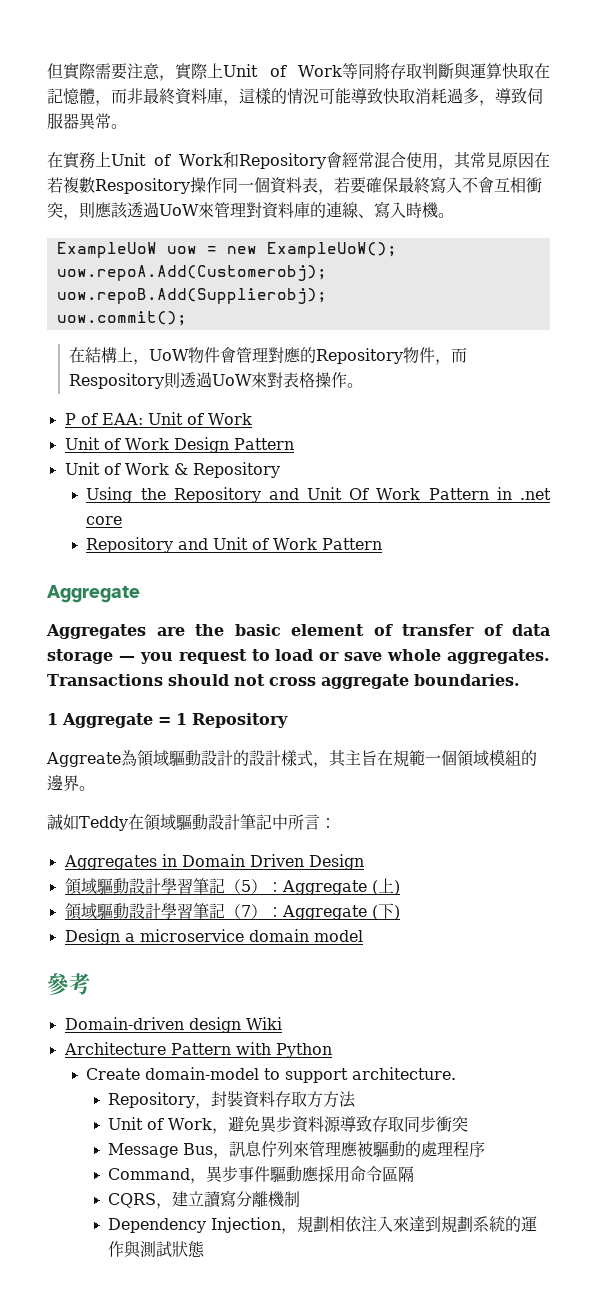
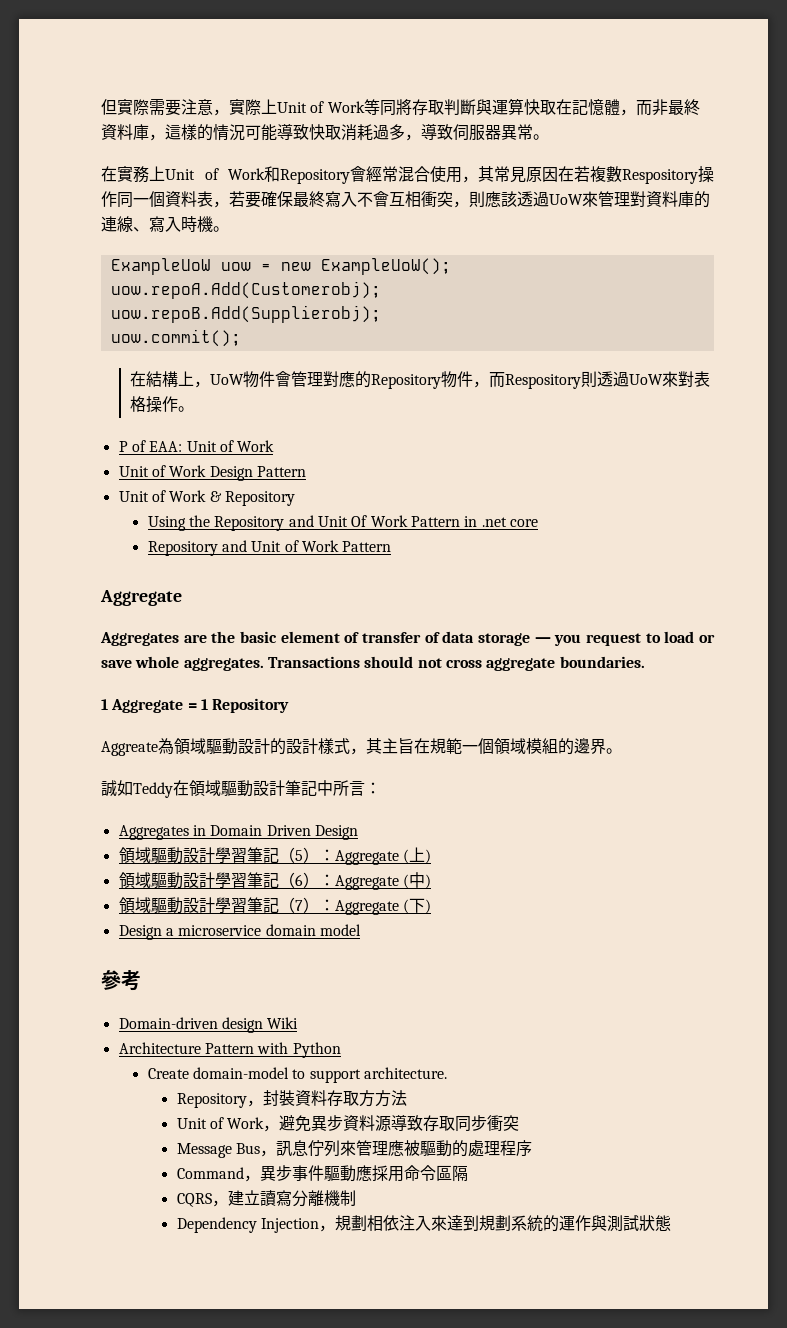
+ 領域驅動設計學習筆記（6）：Aggregate (中)

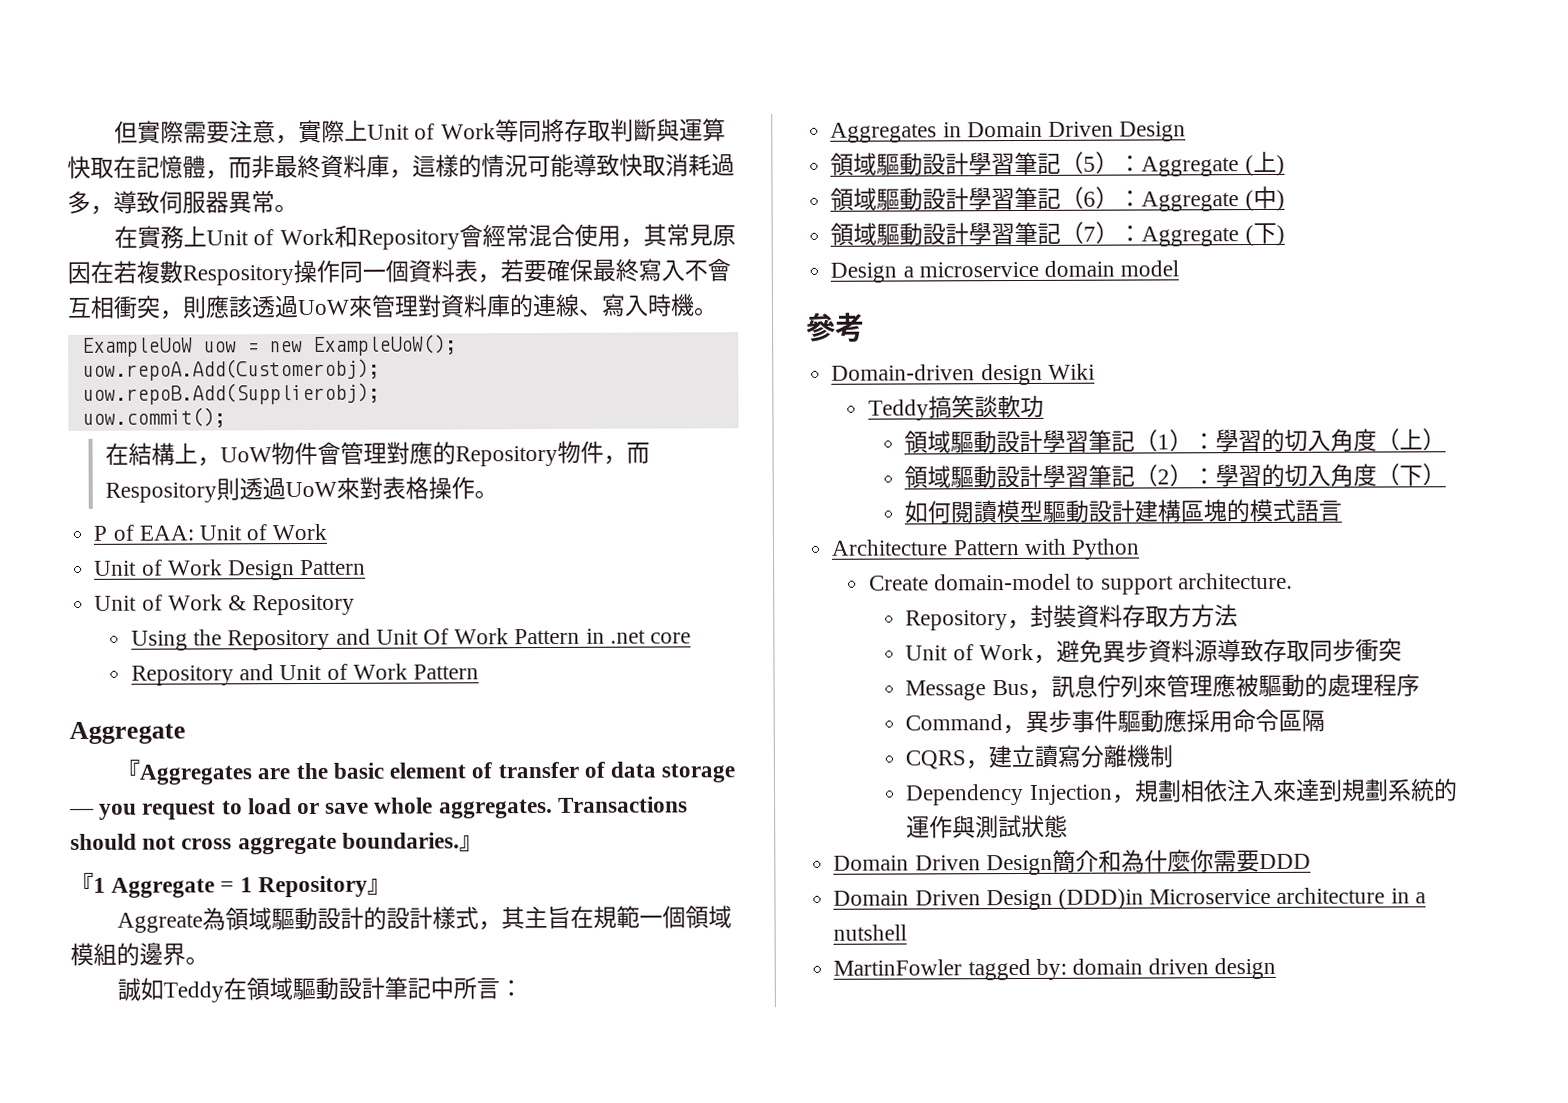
- Aggregates are the basic element of transfer of data storage — you request to load or save whole aggregates.
+ 『Aggregates are the basic element of transfer of data storage — you request to load or save whole aggregates.
- Transactions should not cross aggregate boundaries.
- 1 Aggregate = 1 Repository
+ Transactions should not cross aggregate boundaries.』
+ 『1 Aggregate = 1 Repository』
+ Teddy搞笑談軟功
+ 領域驅動設計學習筆記（1）：學習的切入角度（上）
+ 領域驅動設計學習筆記（2）：學習的切入角度（下）
+ 如何閱讀模型驅動設計建構區塊的模式語言
+ Domain Driven Design簡介和為什麼你需要DDD
+ Domain Driven Design (DDD)in Microservice architecture in a nutshell
+ MartinFowler tagged by: domain driven design

